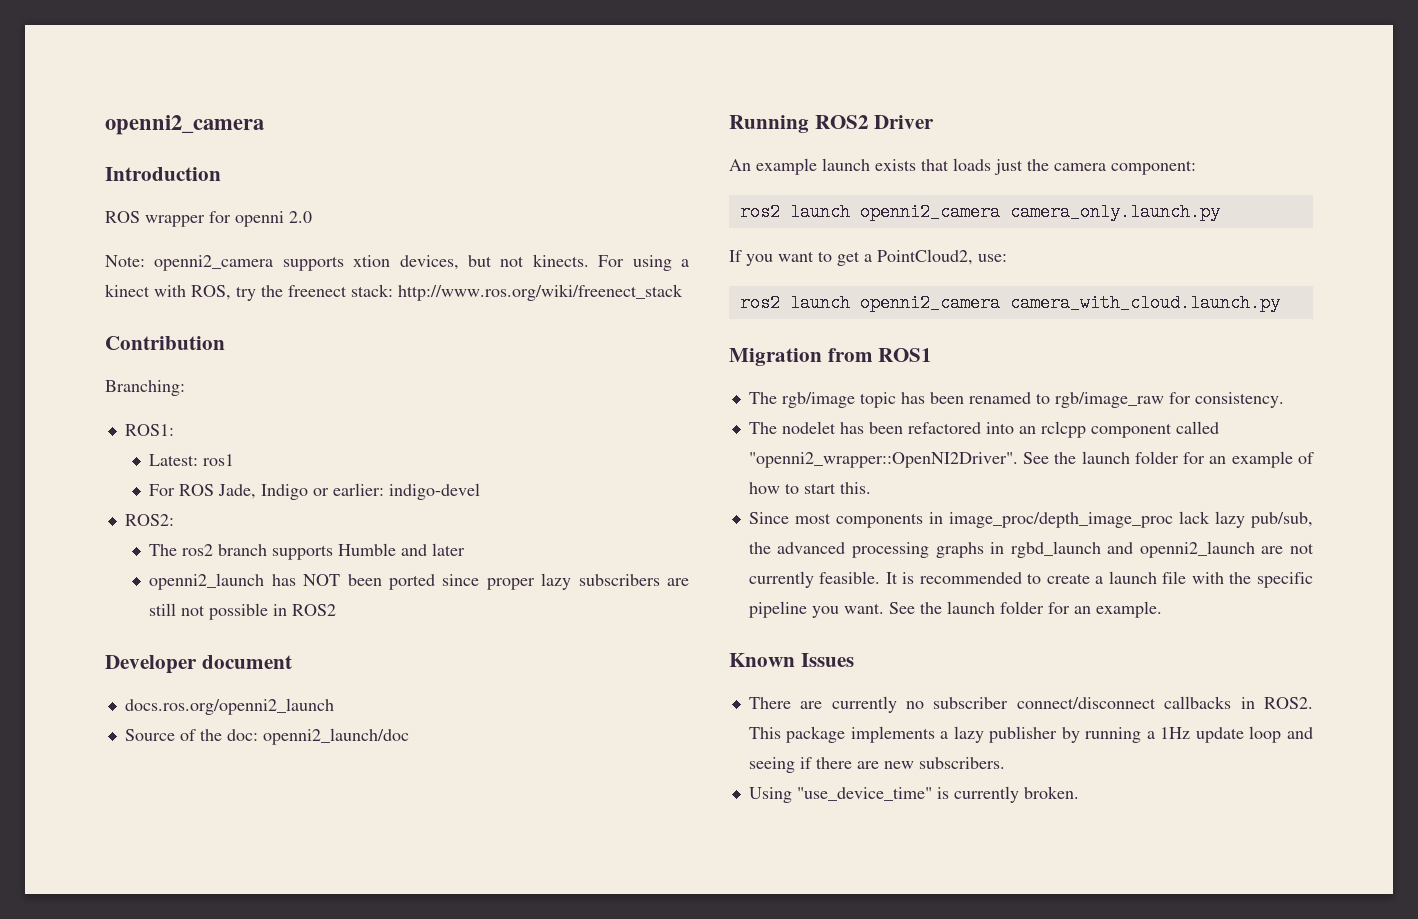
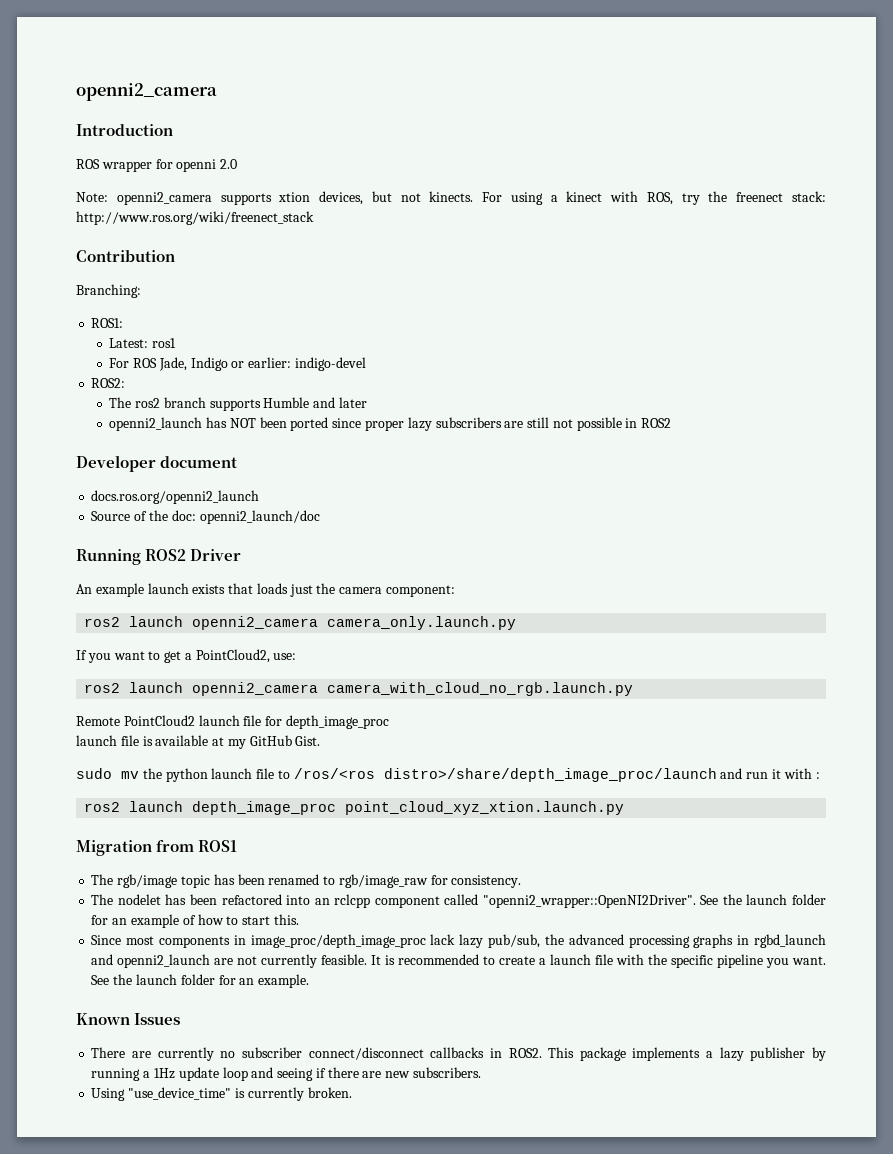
- ros2 launch openni2_camera camera_with_cloud.launch.py
+ ros2 launch openni2_camera camera_with_cloud_no_rgb.launch.py
+ Remote PointCloud2 launch file for depth_image_proc
+ launch file is available at my GitHub Gist.
+ sudo mv the python launch file to /ros/<ros distro>/share/depth_image_proc/launch and run it with :
+ ros2 launch depth_image_proc point_cloud_xyz_xtion.launch.py

